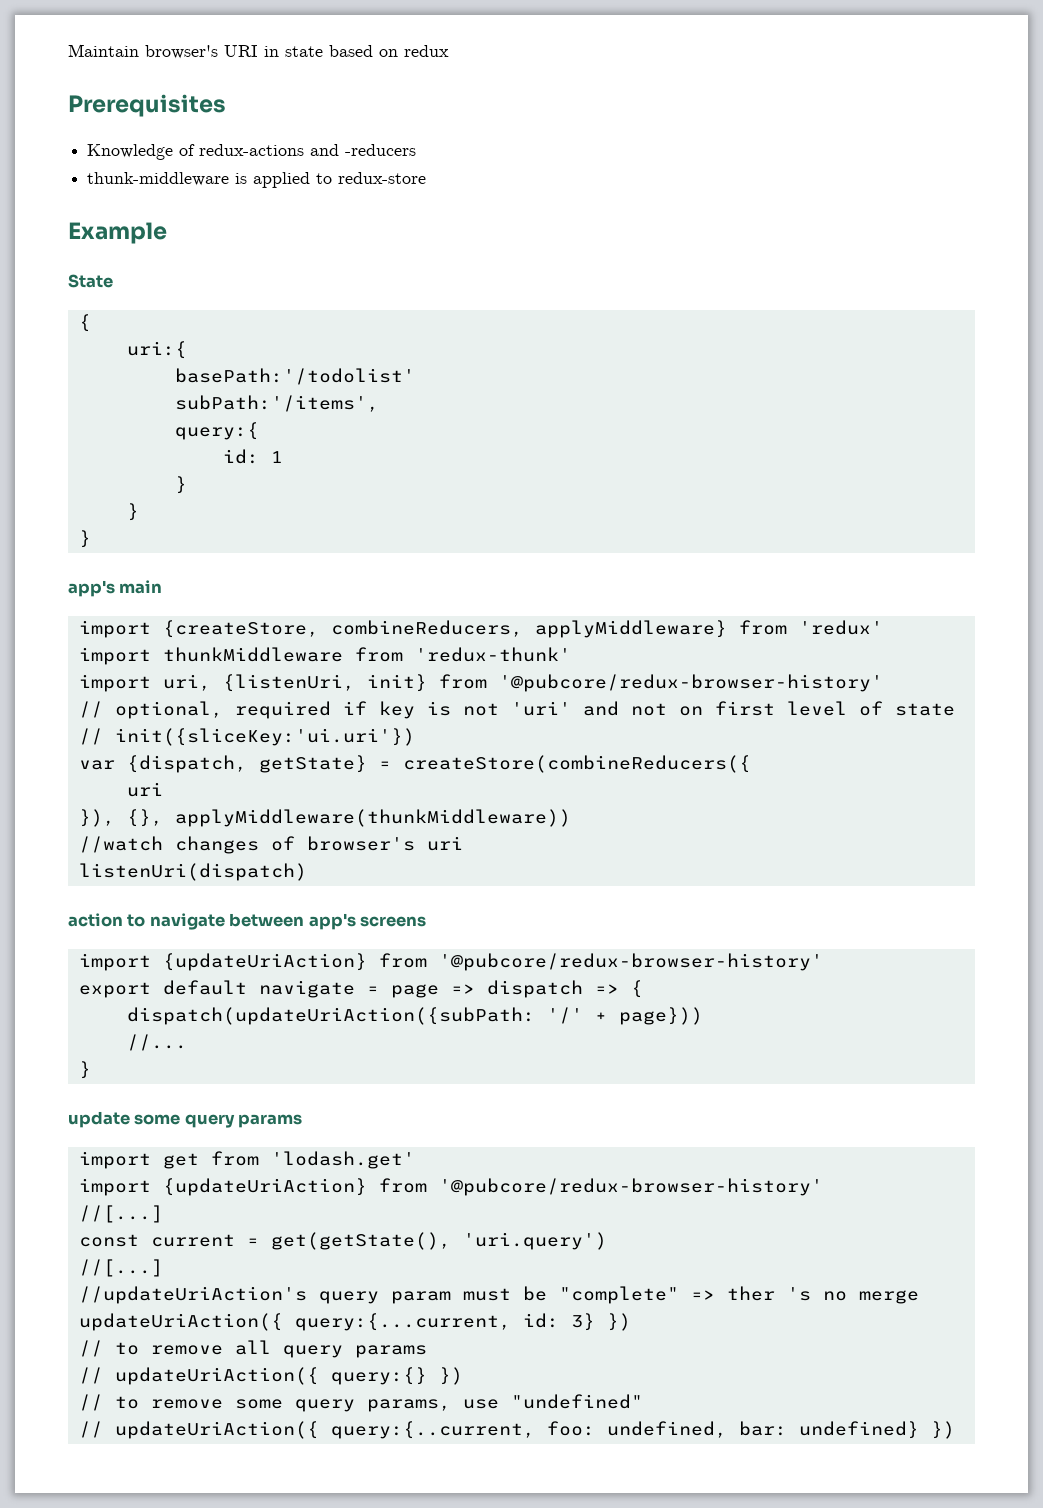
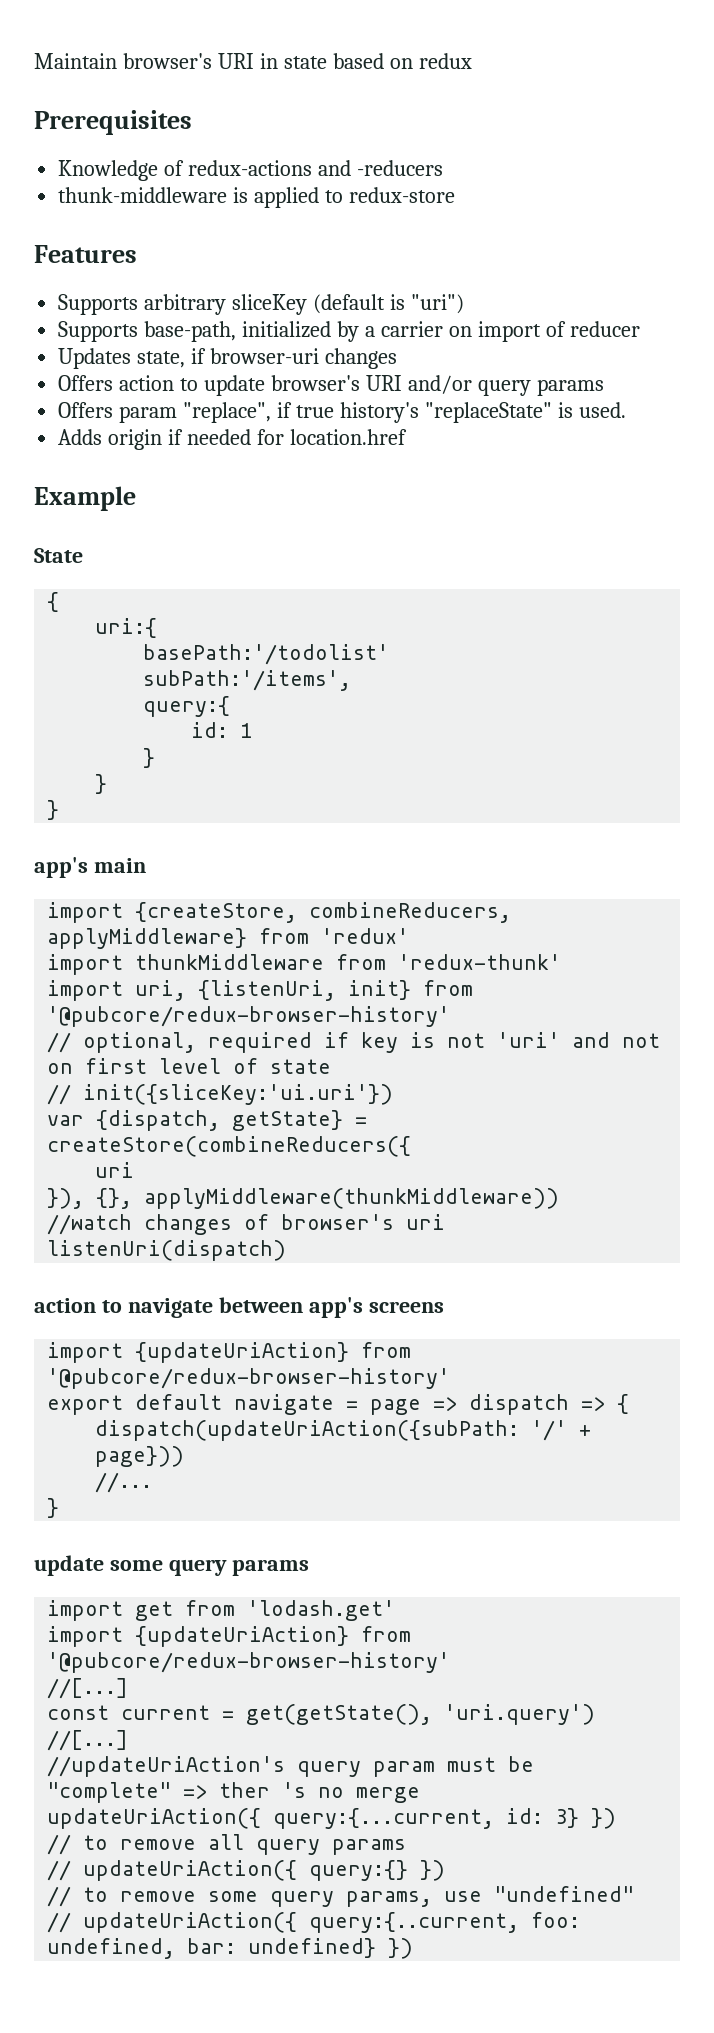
+ Features
+ Supports arbitrary sliceKey (default is "uri")
+ Supports base-path, initialized by a carrier on import of reducer
+ Updates state, if browser-uri changes
+ Offers action to update browser's URI and/or query params
+ Offers param "replace", if true history's "replaceState" is used.
+ Adds origin if needed for location.href

